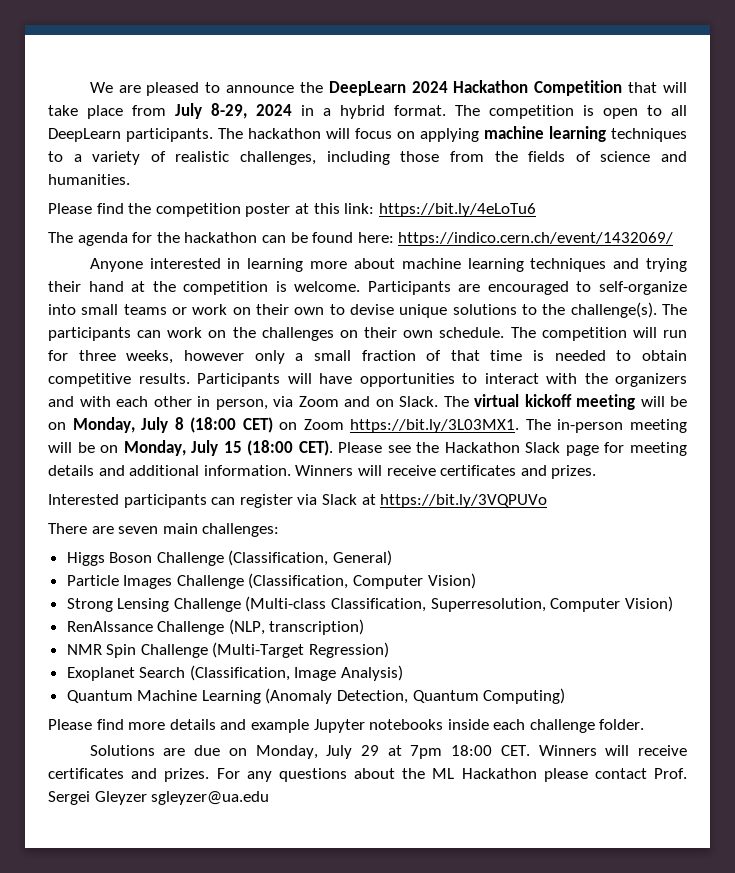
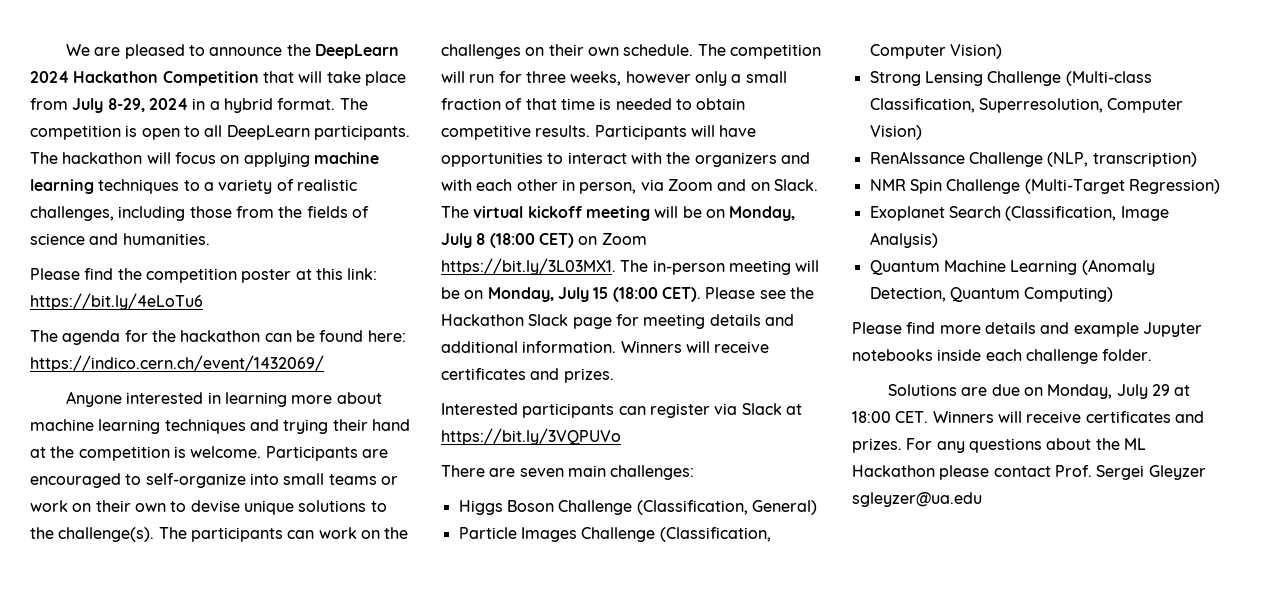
- Solutions are due on Monday, July 29 at 7pm 18:00 CET. Winners will receive certificates and prizes.
+ Solutions are due on Monday, July 29 at 18:00 CET. Winners will receive certificates and prizes.

